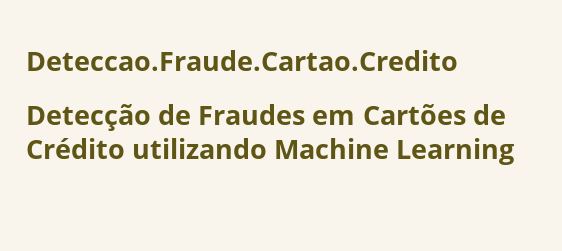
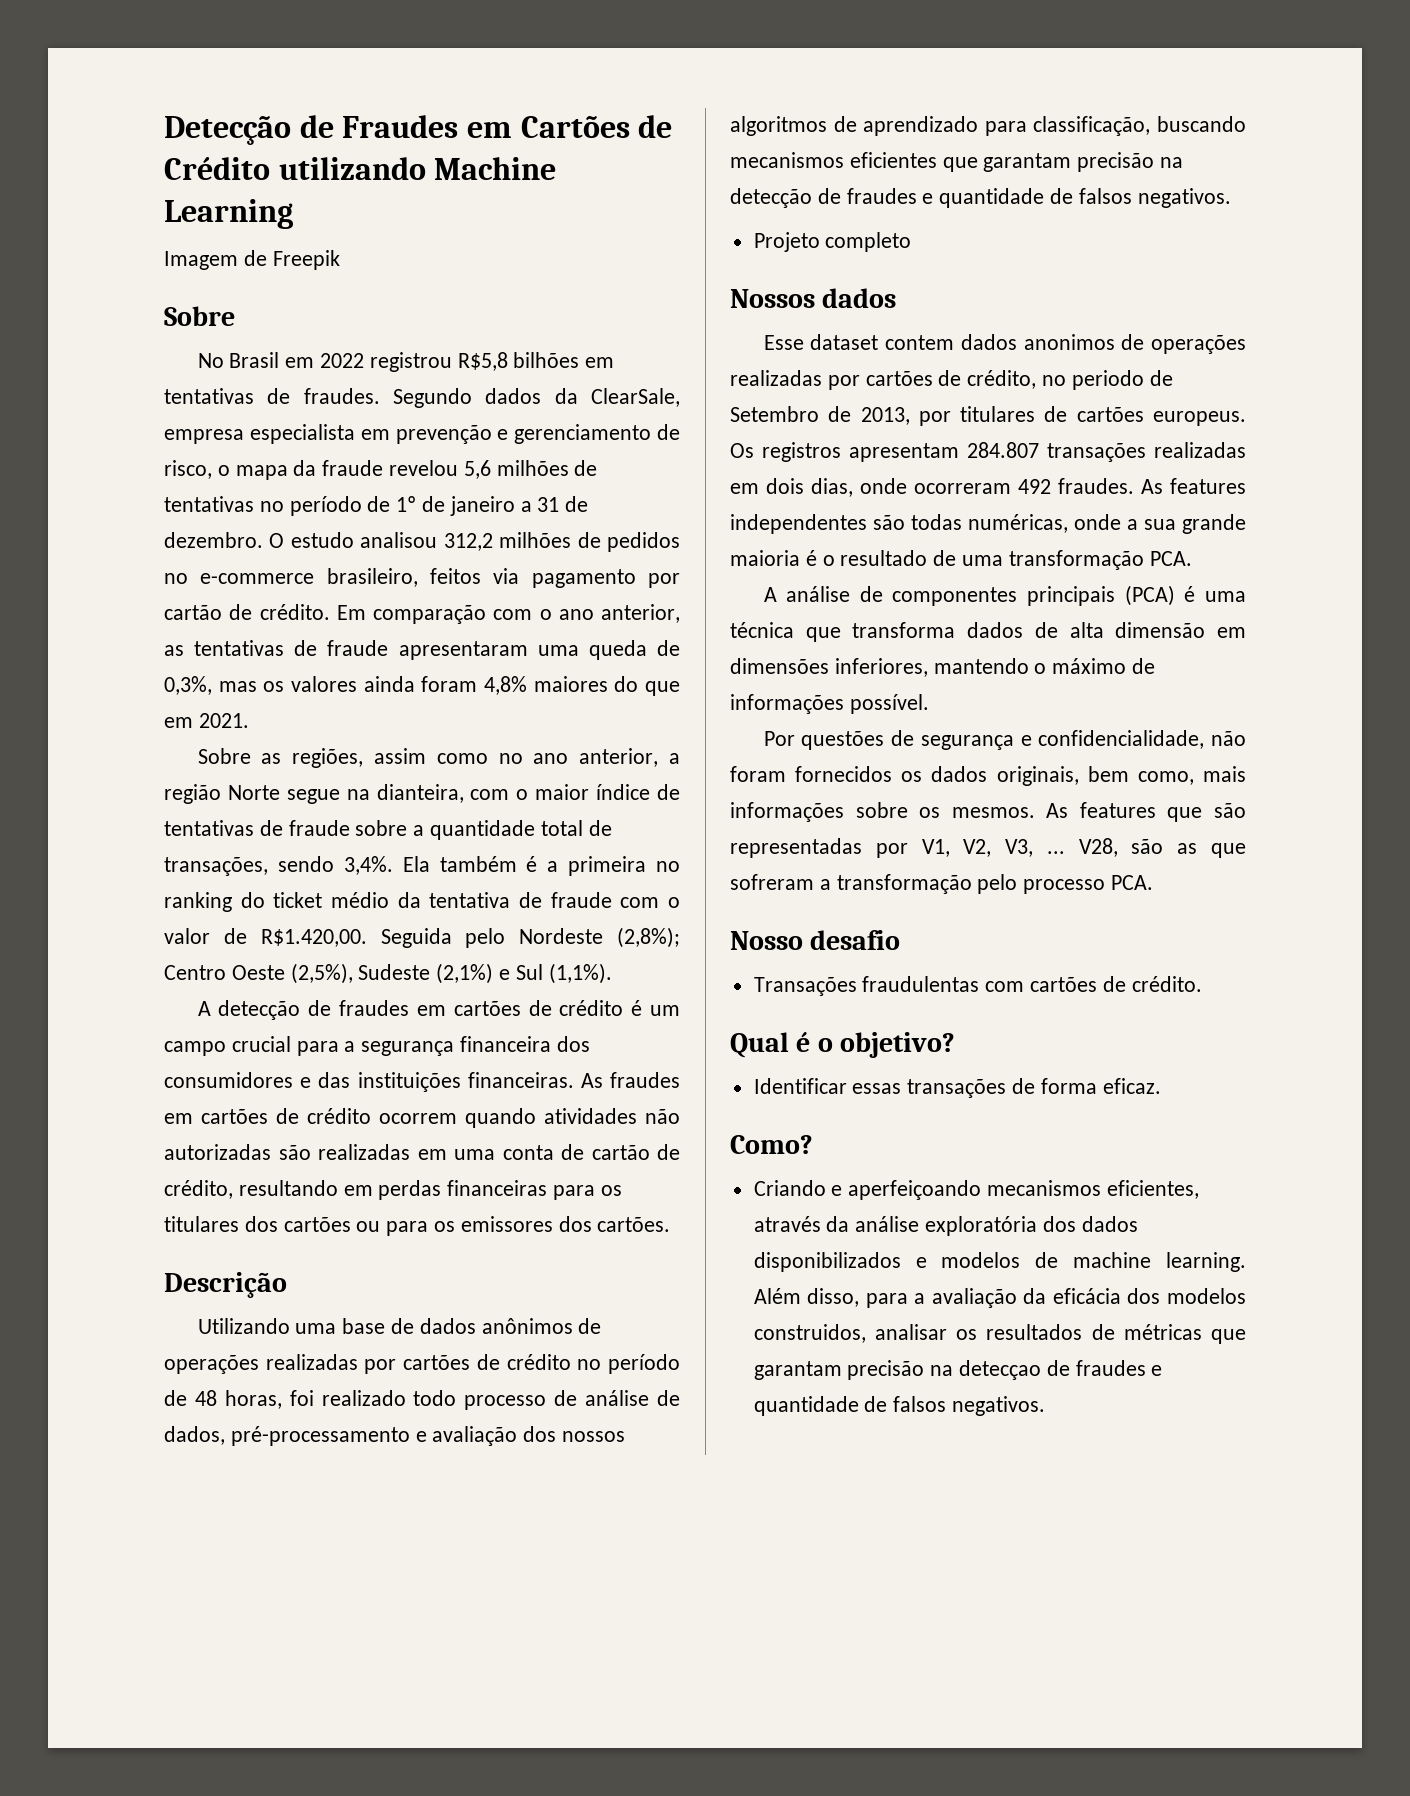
- Deteccao.Fraude.Cartao.Credito
+ Imagem de Freepik
+ Sobre
+ No Brasil em 2022 registrou R$5,8 bilhões em tentativas de fraudes. Segundo dados da ClearSale, empresa especialista em prevenção e gerenciamento de risco, o mapa da fraude revelou 5,6 milhões de tentativas no período de 1º de janeiro a 31 de dezembro. O estudo analisou 312,2 milhões de pedidos no e-commerce brasileiro, feitos via pagamento por cartão de crédito. Em comparação com o ano anterior, as tentativas de fraude apresentaram uma queda de 0,3%, mas os valores ainda foram 4,8% maiores do que em 2021.
+ Sobre as regiões, assim como no ano anterior, a região Norte segue na dianteira, com o maior índice de tentativas de fraude sobre a quantidade total de transações, sendo 3,4%. Ela também é a primeira no ranking do ticket médio da tentativa de fraude com o valor de R$1.420,00. Seguida pelo Nordeste (2,8%); Centro Oeste (2,5%), Sudeste (2,1%) e Sul (1,1%).
+ A detecção de fraudes em cartões de crédito é um campo crucial para a segurança financeira dos consumidores e das instituições financeiras. As fraudes em cartões de crédito ocorrem quando atividades não autorizadas são realizadas em uma conta de cartão de crédito, resultando em perdas financeiras para os titulares dos cartões ou para os emissores dos cartões.
+ Descrição
+ Utilizando uma base de dados anônimos de operações realizadas por cartões de crédito no período de 48 horas, foi realizado todo processo de análise de dados, pré-processamento e avaliação dos nossos algoritmos de aprendizado para classificação, buscando mecanismos eficientes que garantam precisão na detecção de fraudes e quantidade de falsos negativos.
+ Projeto completo
+ Nossos dados
+ Esse dataset contem dados anonimos de operações realizadas por cartões de crédito, no periodo de Setembro de 2013, por titulares de cartões europeus. Os registros apresentam 284.807 transações realizadas em dois dias, onde ocorreram 492 fraudes. As features independentes são todas numéricas, onde a sua grande maioria é o resultado de uma transformação PCA.
+ A análise de componentes principais (PCA) é uma técnica que transforma dados de alta dimensão em dimensões inferiores, mantendo o máximo de informações possível.
+ Por questões de segurança e confidencialidade, não foram fornecidos os dados originais, bem como, mais informações sobre os mesmos. As features que são representadas por V1, V2, V3, ... V28, são as que sofreram a transformação pelo processo PCA.
+ Nosso desafio
+ Transações fraudulentas com cartões de crédito.
+ Qual é o objetivo?
+ Identificar essas transações de forma eficaz.
+ Como?
+ Criando e aperfeiçoando mecanismos eficientes, através da análise exploratória dos dados disponibilizados e modelos de machine learning. Além disso, para a avaliação da eficácia dos modelos construidos, analisar os resultados de métricas que garantam precisão na detecçao de fraudes e quantidade de falsos negativos.

